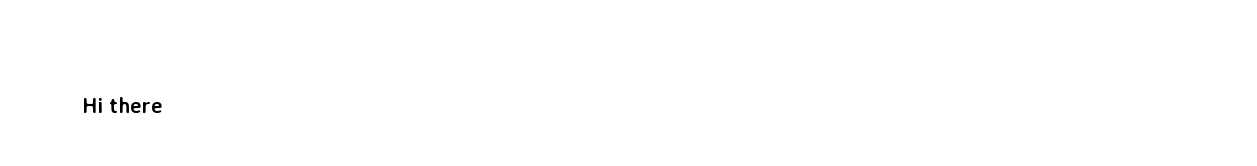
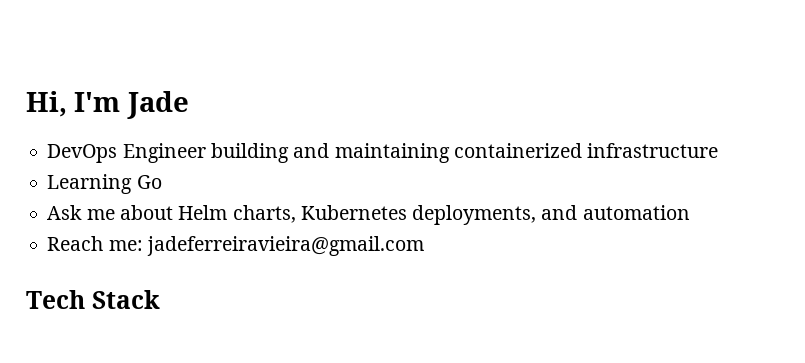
- Hi there
+ Hi, I'm Jade
+ DevOps Engineer building and maintaining containerized infrastructure
+ Learning Go
+ Ask me about Helm charts, Kubernetes deployments, and automation
+ Reach me: jadeferreiravieira@gmail.com
+ Tech Stack

